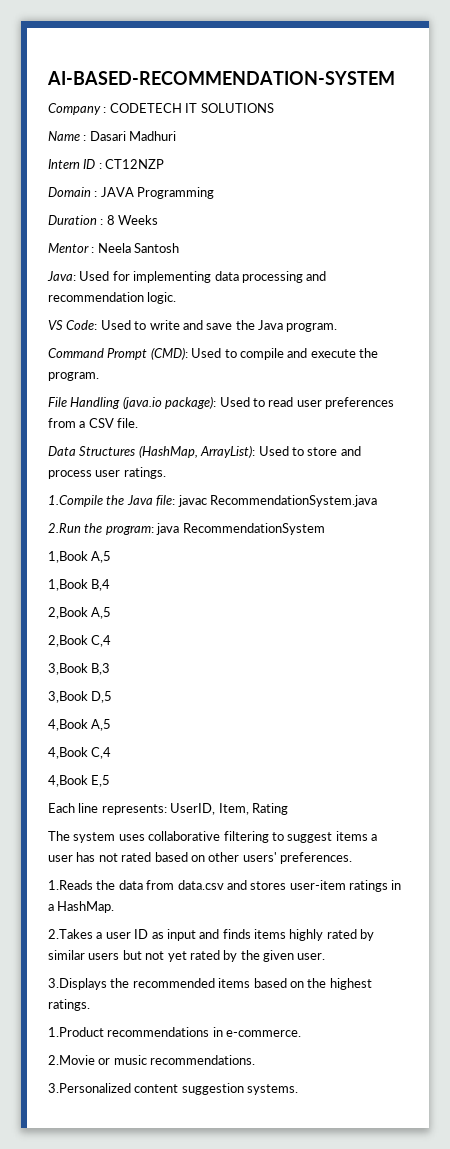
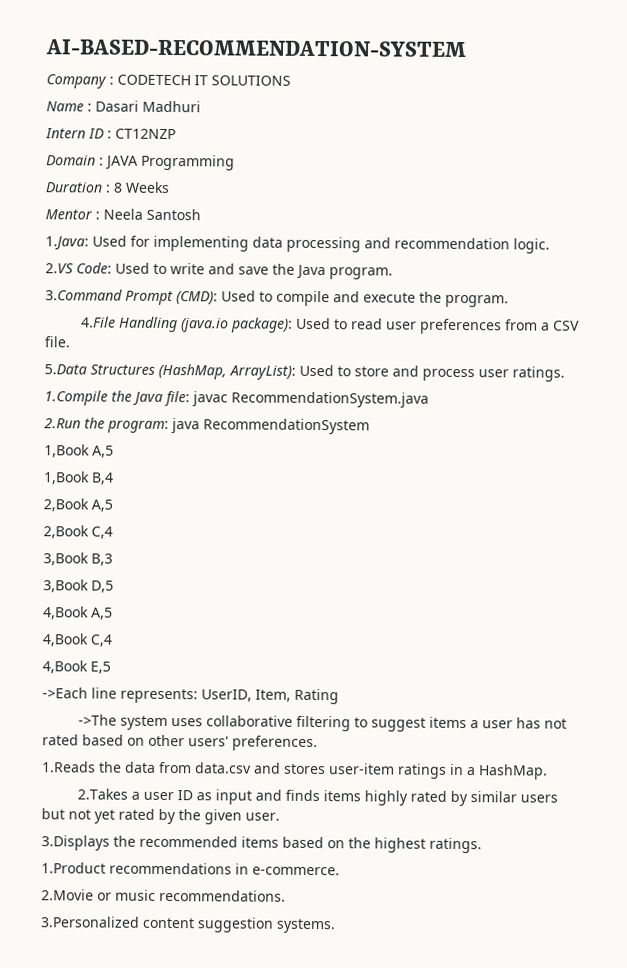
- Java: Used for implementing data processing and recommendation logic.
+ 1.Java: Used for implementing data processing and recommendation logic.
- VS Code: Used to write and save the Java program.
+ 2.VS Code: Used to write and save the Java program.
- Command Prompt (CMD): Used to compile and execute the program.
+ 3.Command Prompt (CMD): Used to compile and execute the program.
- File Handling (java.io package): Used to read user preferences from a CSV file.
+ 4.File Handling (java.io package): Used to read user preferences from a CSV file.
- Data Structures (HashMap, ArrayList): Used to store and process user ratings.
+ 5.Data Structures (HashMap, ArrayList): Used to store and process user ratings.
- Each line represents: UserID, Item, Rating
+ ->Each line represents: UserID, Item, Rating
- The system uses collaborative filtering to suggest items a user has not rated based on other users' preferences.
+ ->The system uses collaborative filtering to suggest items a user has not rated based on other users' preferences.

